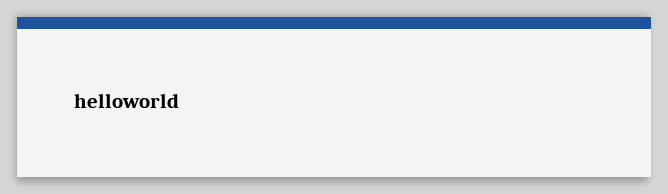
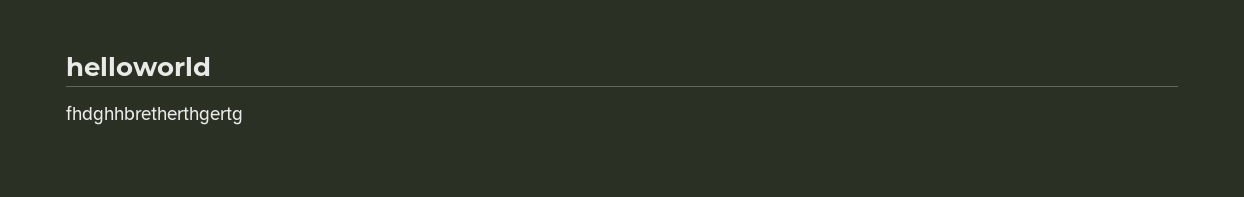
+ fhdghhbretherthgertg

